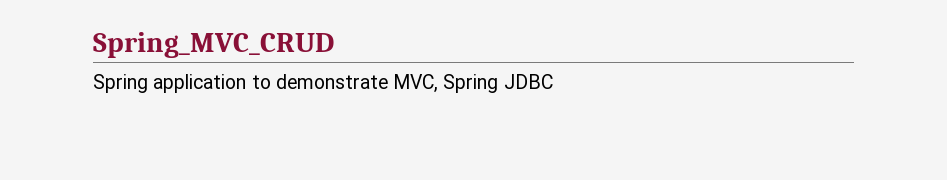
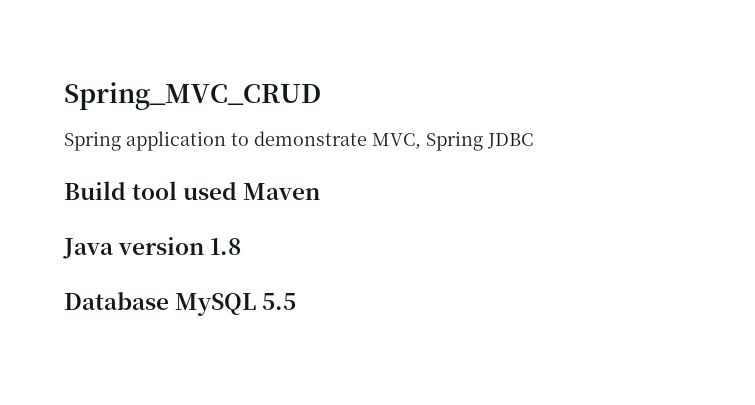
+ Build tool used Maven
+ Java version 1.8
+ Database MySQL 5.5

